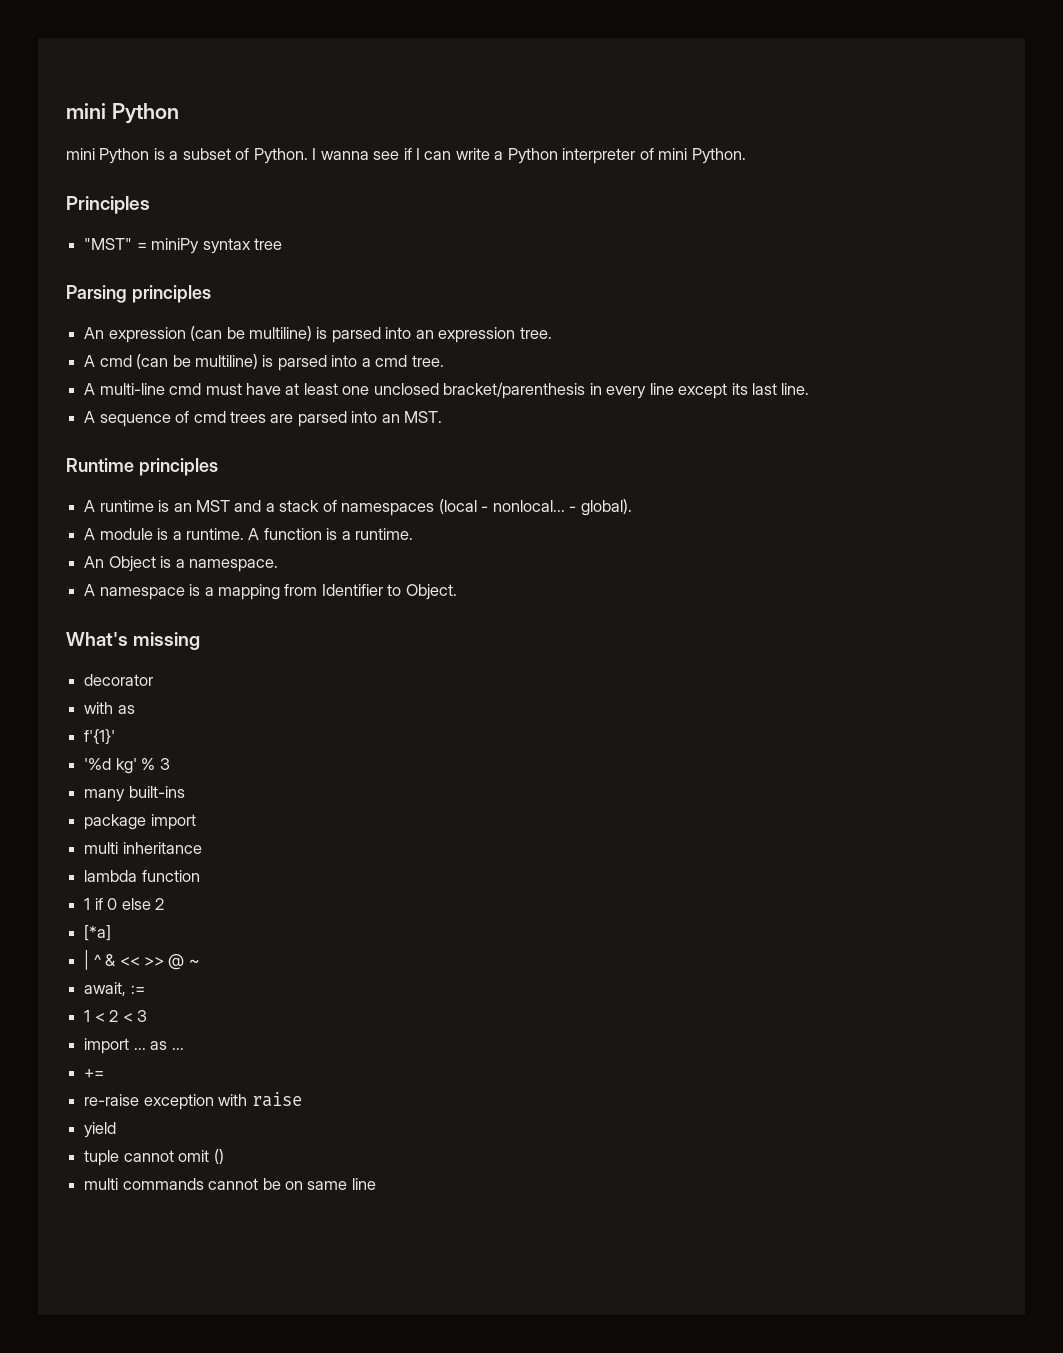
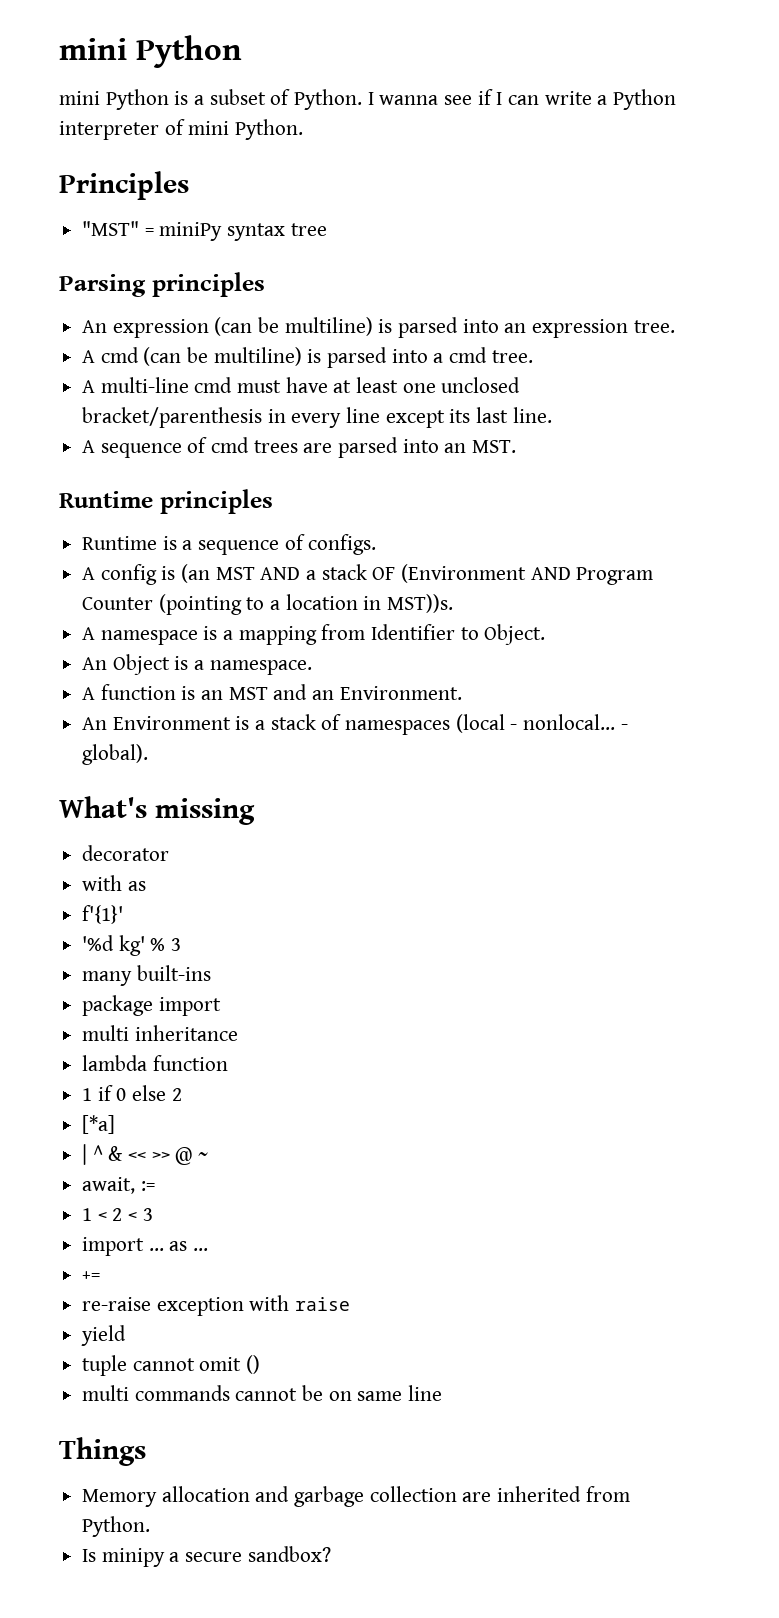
- A runtime is an MST and a stack of namespaces (local - nonlocal... - global).
- A module is a runtime. A function is a runtime.
- An Object is a namespace.
+ Runtime is a sequence of configs.
+ A config is (an MST AND a stack OF (Environment AND Program Counter (pointing to a location in MST))s.
+ An Object is a namespace.
+ A function is an MST and an Environment.
+ An Environment is a stack of namespaces (local - nonlocal... - global).
+ Things
+ Memory allocation and garbage collection are inherited from Python.
+ Is minipy a secure sandbox?

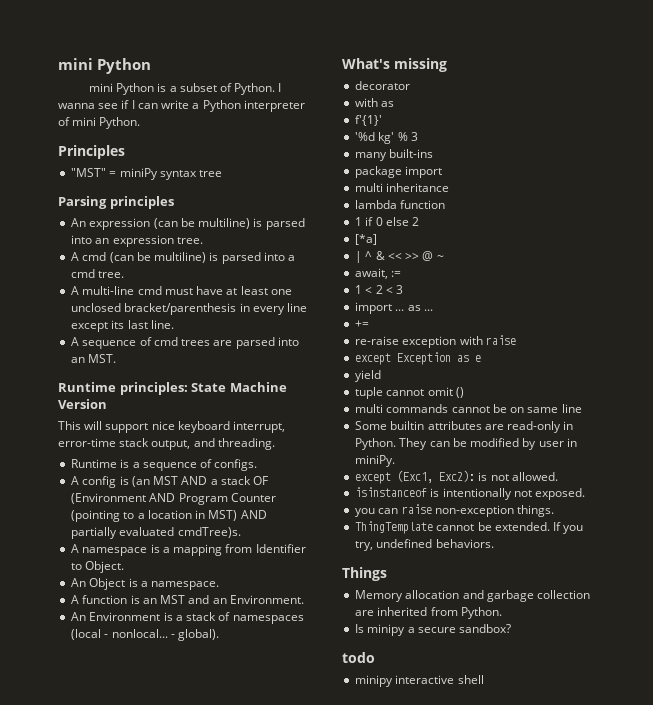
- Runtime principles
+ Runtime principles: State Machine Version
+ This will support nice keyboard interrupt, error-time stack output, and threading.
- A config is (an MST AND a stack OF (Environment AND Program Counter (pointing to a location in MST))s.
+ A config is (an MST AND a stack OF (Environment AND Program Counter (pointing to a location in MST) AND partially evaluated cmdTree)s.
+ except Exception as e
+ Some builtin attributes are read-only in Python. They can be modified by user in miniPy.
+ except (Exc1, Exc2): is not allowed.
+ isinstanceof is intentionally not exposed.
+ you can raise non-exception things.
+ ThingTemplate cannot be extended. If you try, undefined behaviors.
+ todo
+ minipy interactive shell

